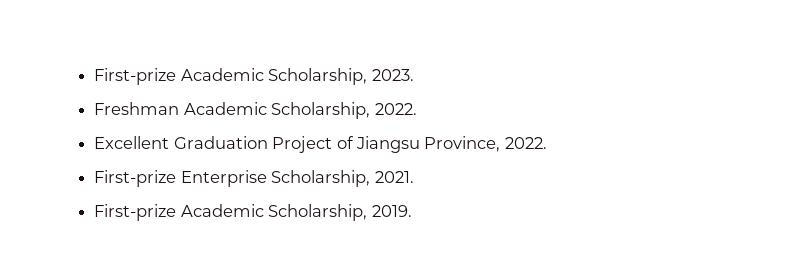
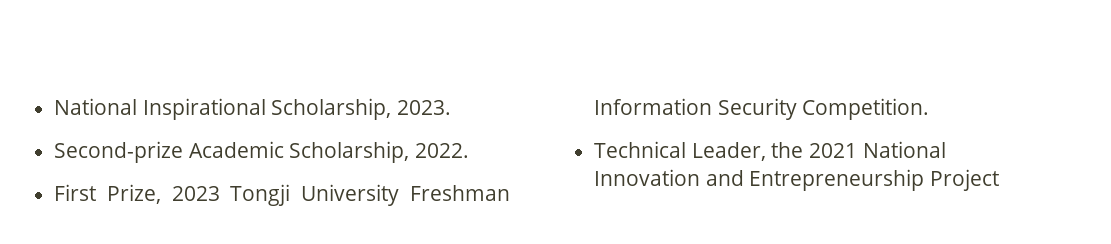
- First-prize Academic Scholarship, 2023.
+ National Inspirational Scholarship, 2023.
- Freshman Academic Scholarship, 2022.
+ Second-prize Academic Scholarship, 2022.
- Excellent Graduation Project of Jiangsu Province, 2022.
- First-prize Enterprise Scholarship, 2021.
- First-prize Academic Scholarship, 2019.
+ First Prize, 2023 Tongji University Freshman Information Security Competition.
+ Technical Leader, the 2021 National Innovation and Entrepreneurship Project

